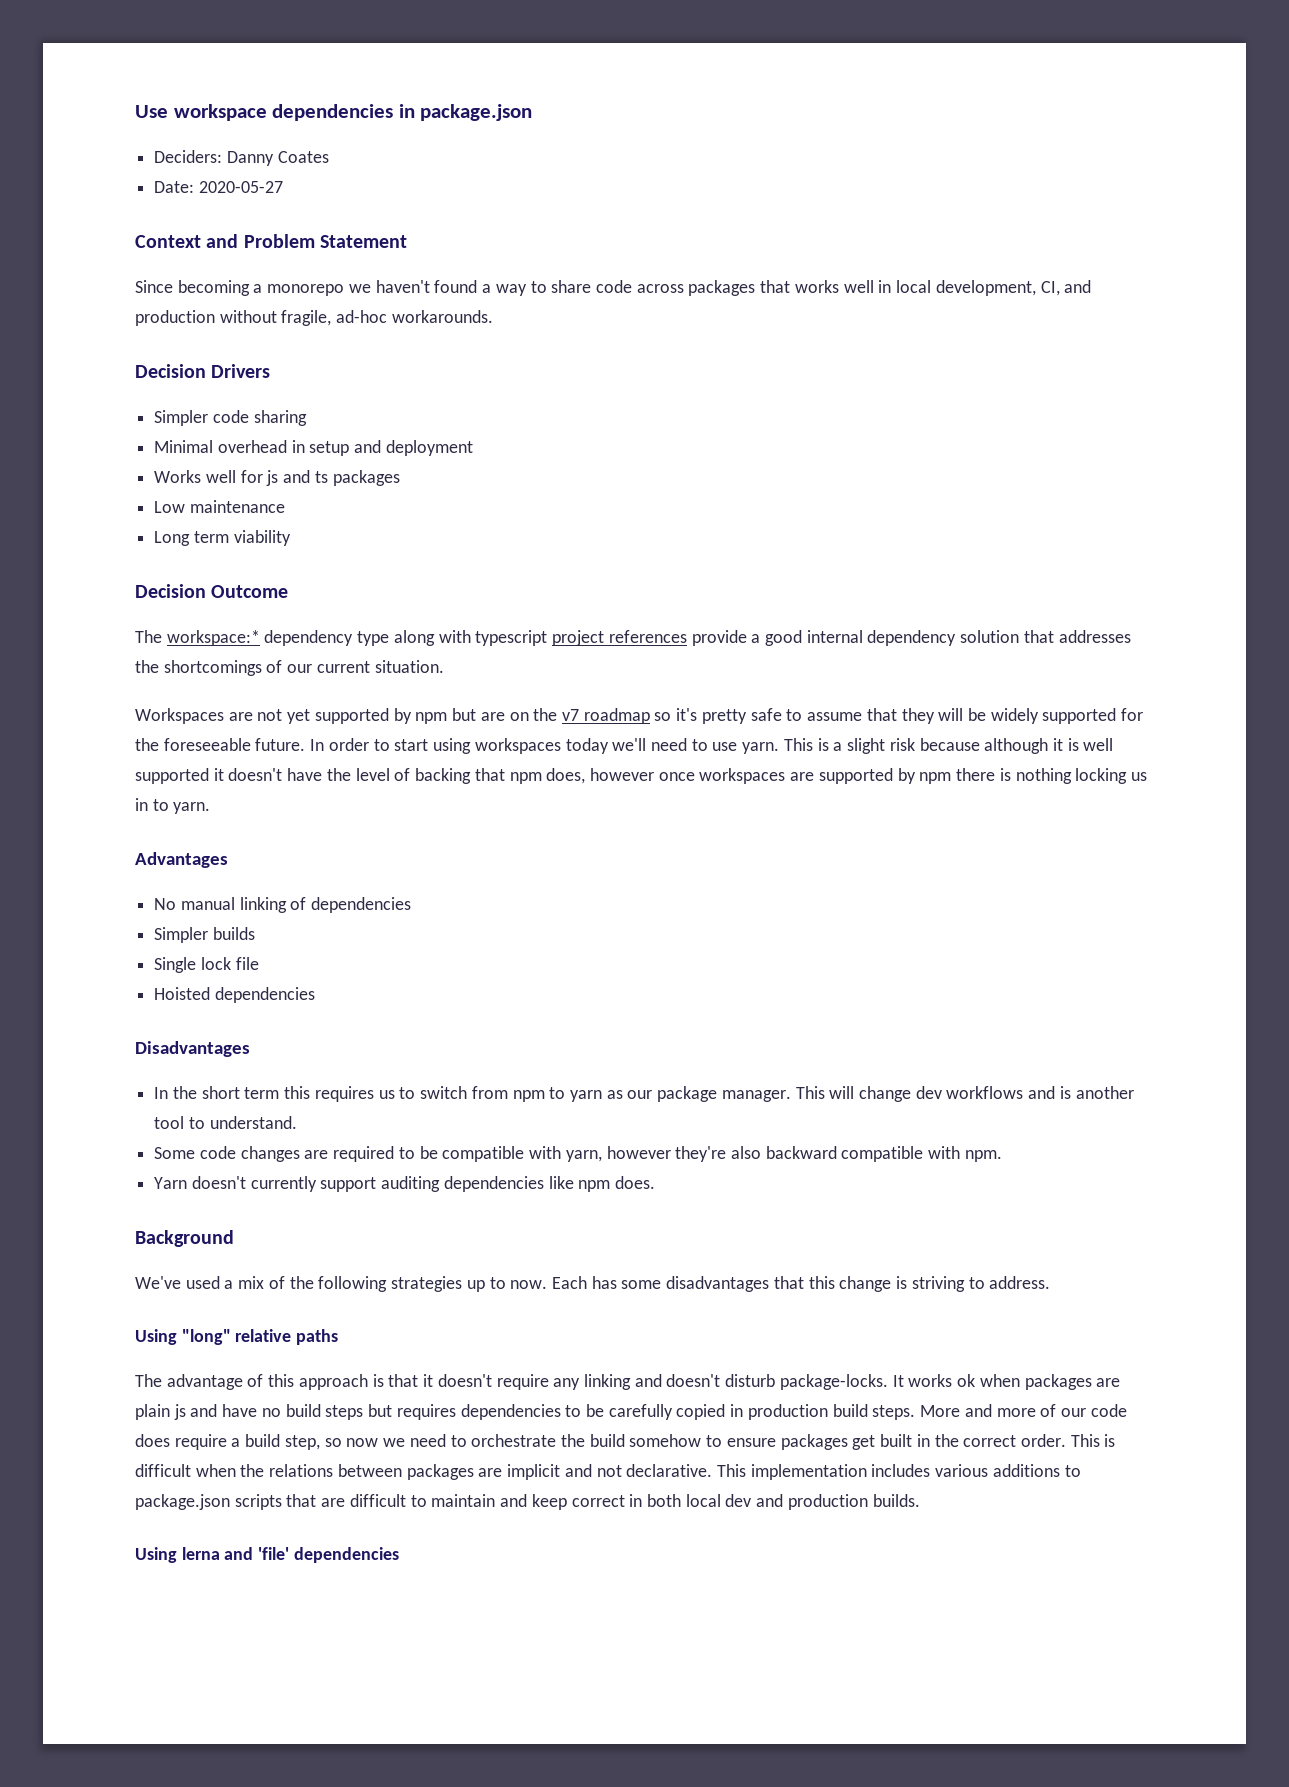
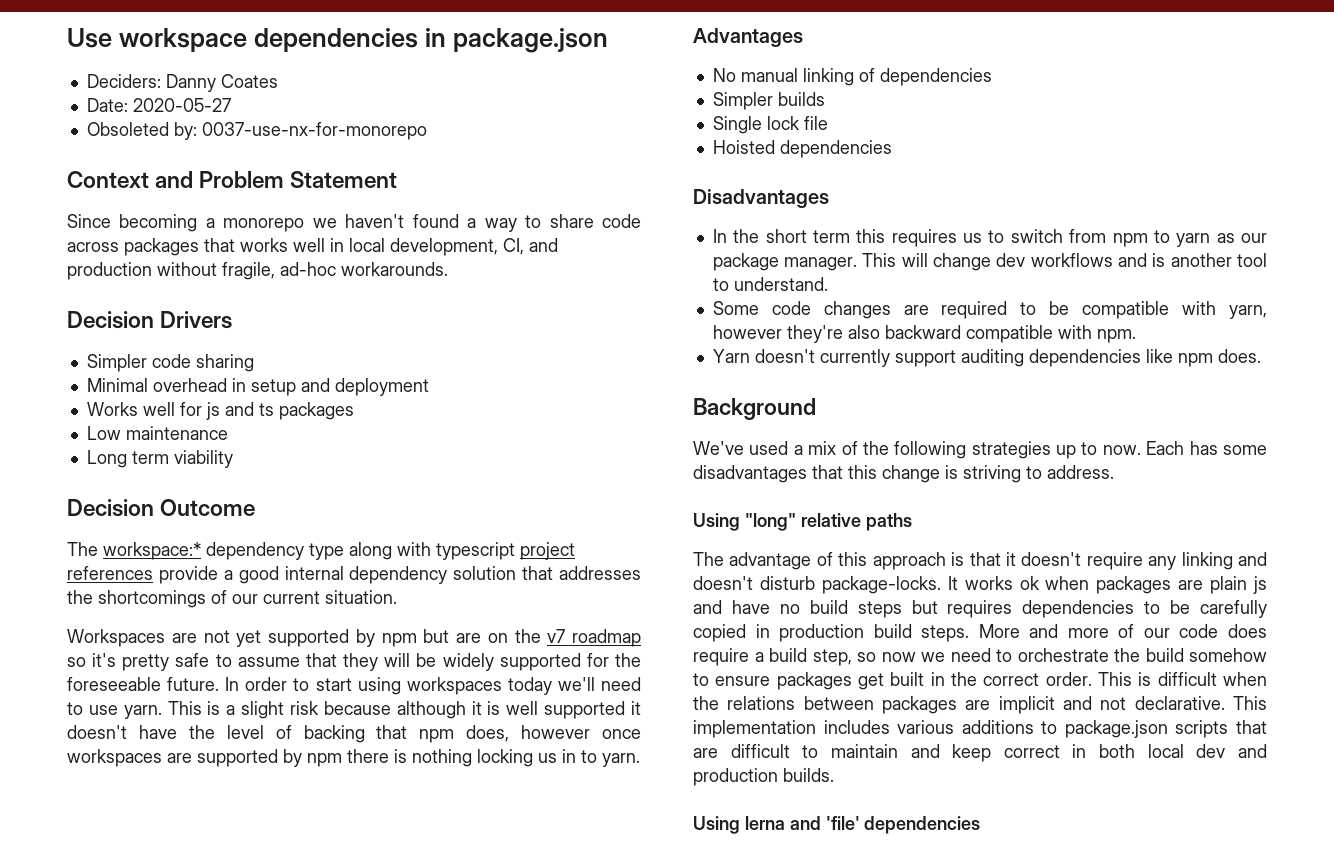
+ Obsoleted by: 0037-use-nx-for-monorepo

